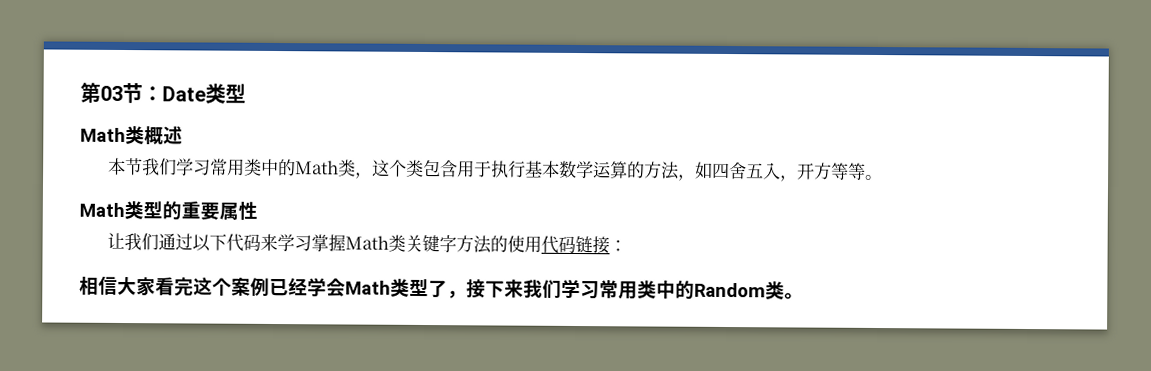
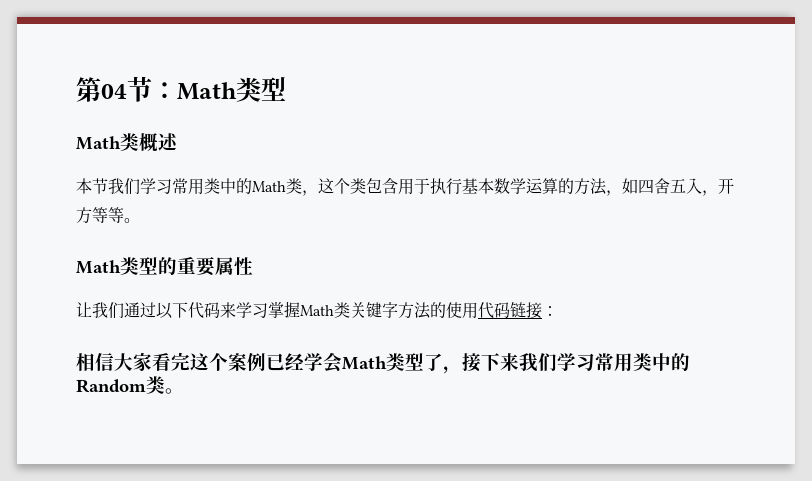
- 第03节：Date类型
+ 第04节：Math类型

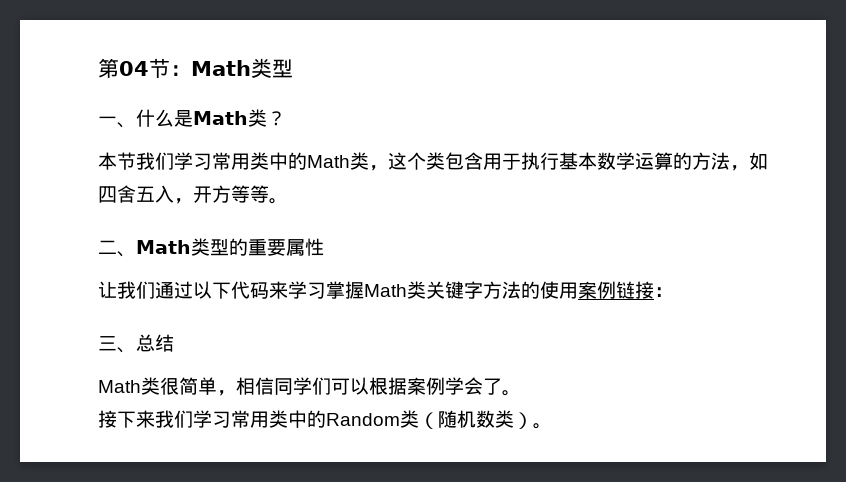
- Math类概述
+ 一、什么是Math类？
- Math类型的重要属性
+ 二、Math类型的重要属性
- 让我们通过以下代码来学习掌握Math类关键字方法的使用代码链接：
+ 让我们通过以下代码来学习掌握Math类关键字方法的使用案例链接：
- 相信大家看完这个案例已经学会Math类型了，接下来我们学习常用类中的Random类。
+ 三、总结
+ Math类很简单，相信同学们可以根据案例学会了。
+ 接下来我们学习常用类中的Random类（随机数类）。

